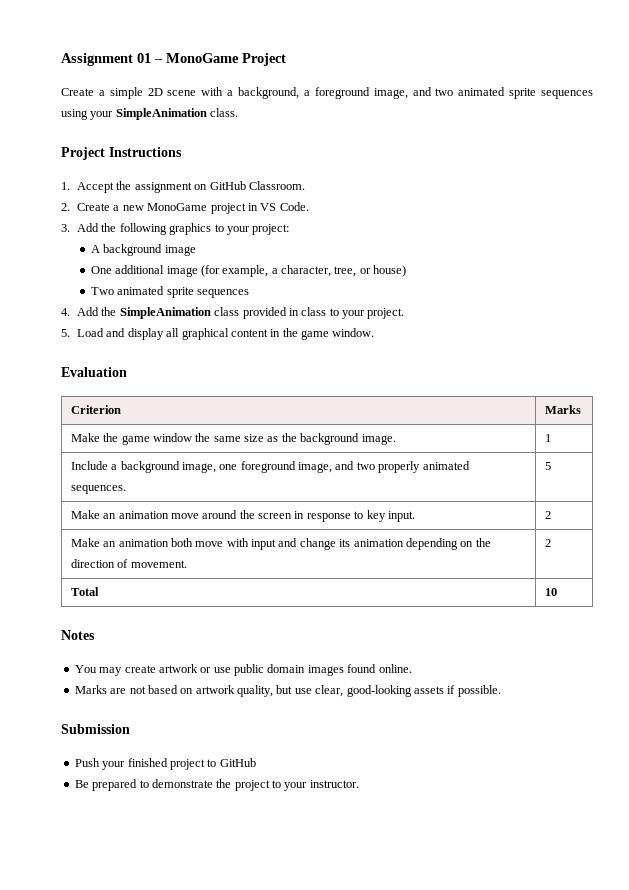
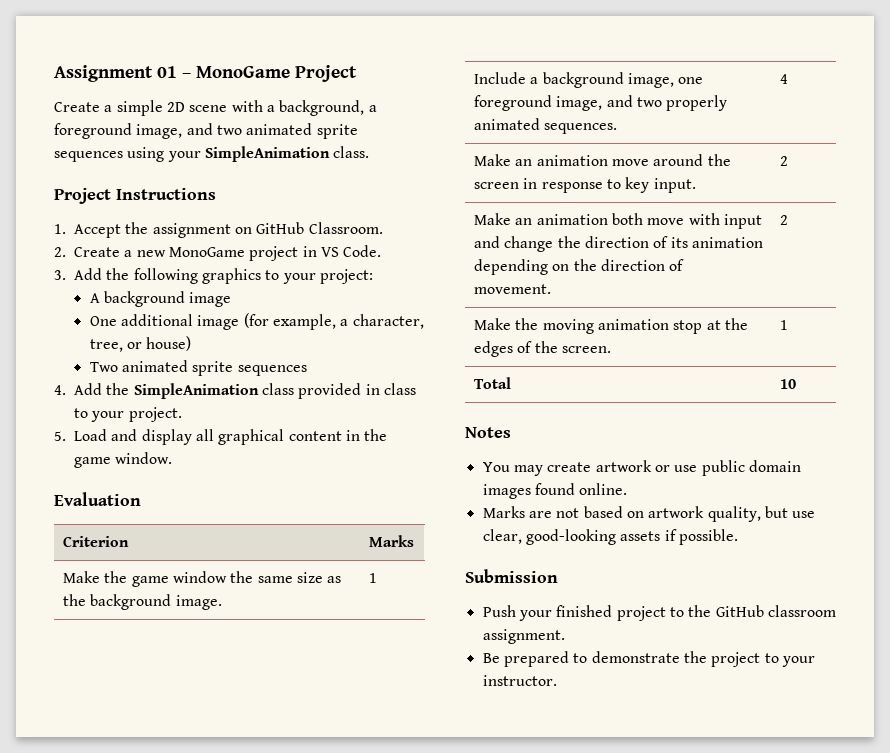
- Include a background image, one foreground image, and two properly animated sequences. | 5
+ Include a background image, one foreground image, and two properly animated sequences. | 4
- Make an animation both move with input and change its animation depending on the direction of movement. | 2
+ Make an animation both move with input and change the direction of its animation depending on the direction of movement. | 2
+ Make the moving animation stop at the edges of the screen. | 1
- Push your finished project to GitHub
+ Push your finished project to the GitHub classroom assignment.

